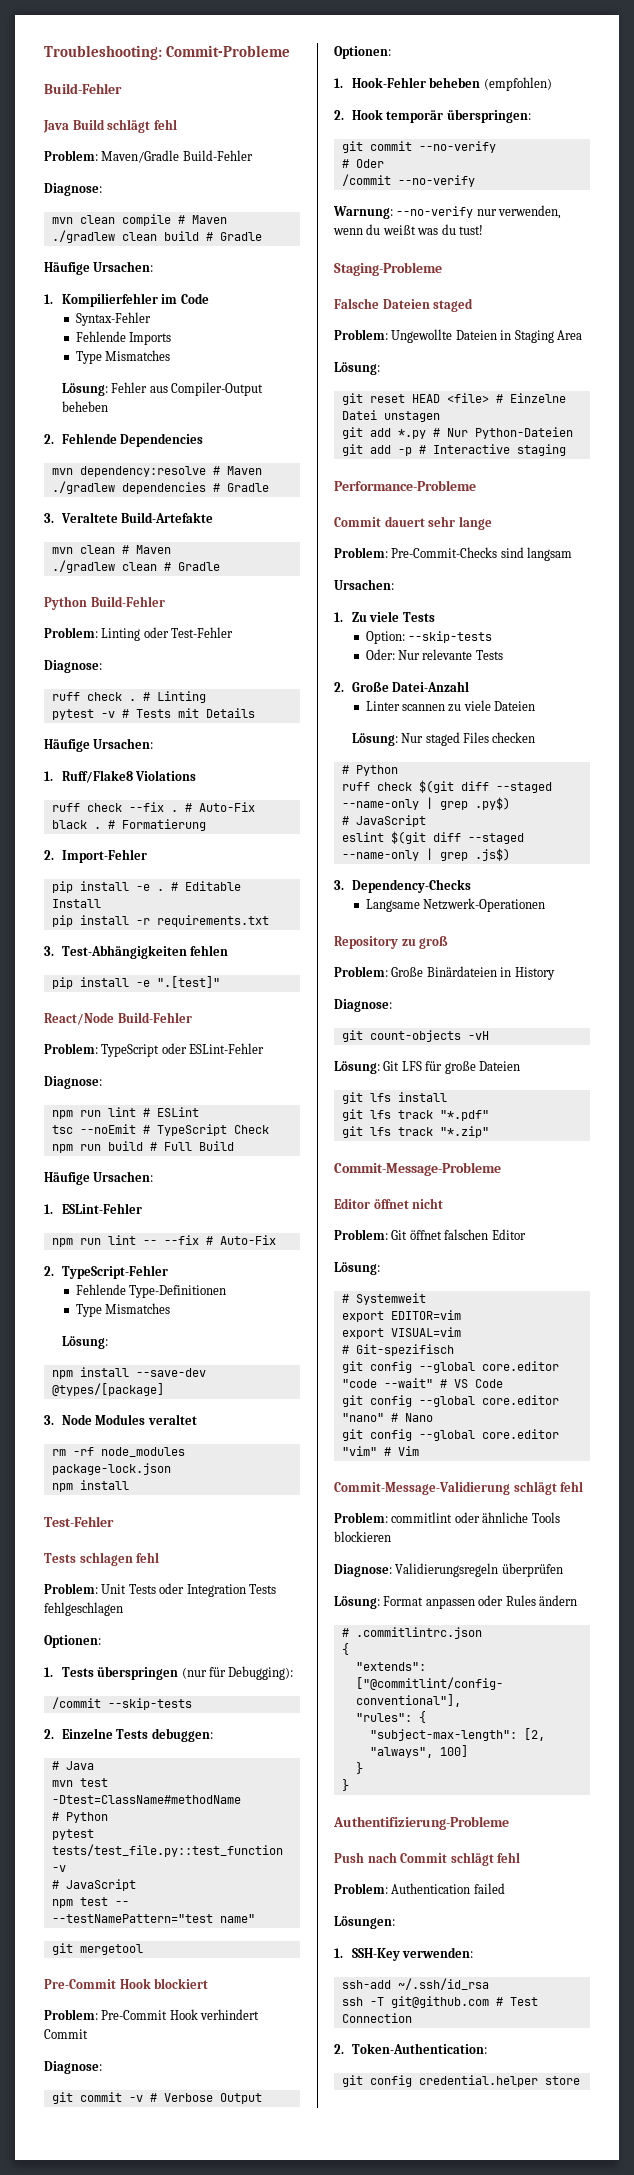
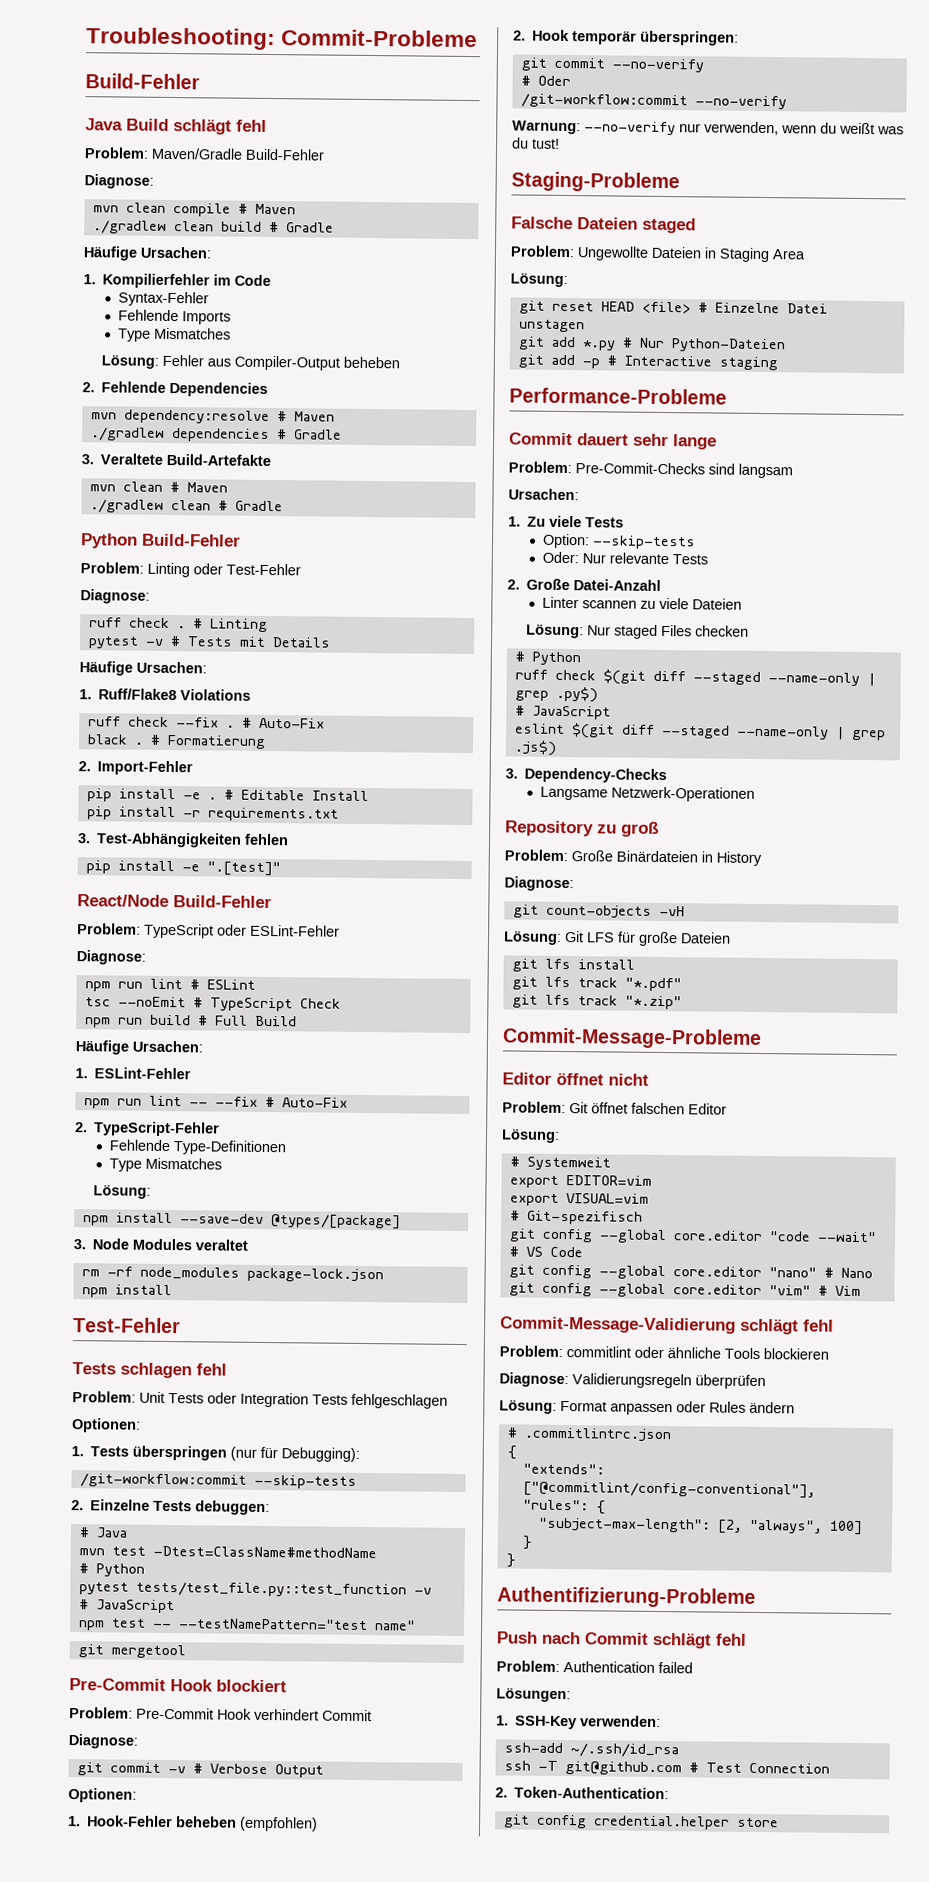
- /commit --skip-tests
+ /git-workflow:commit --skip-tests
- /commit --no-verify
+ /git-workflow:commit --no-verify

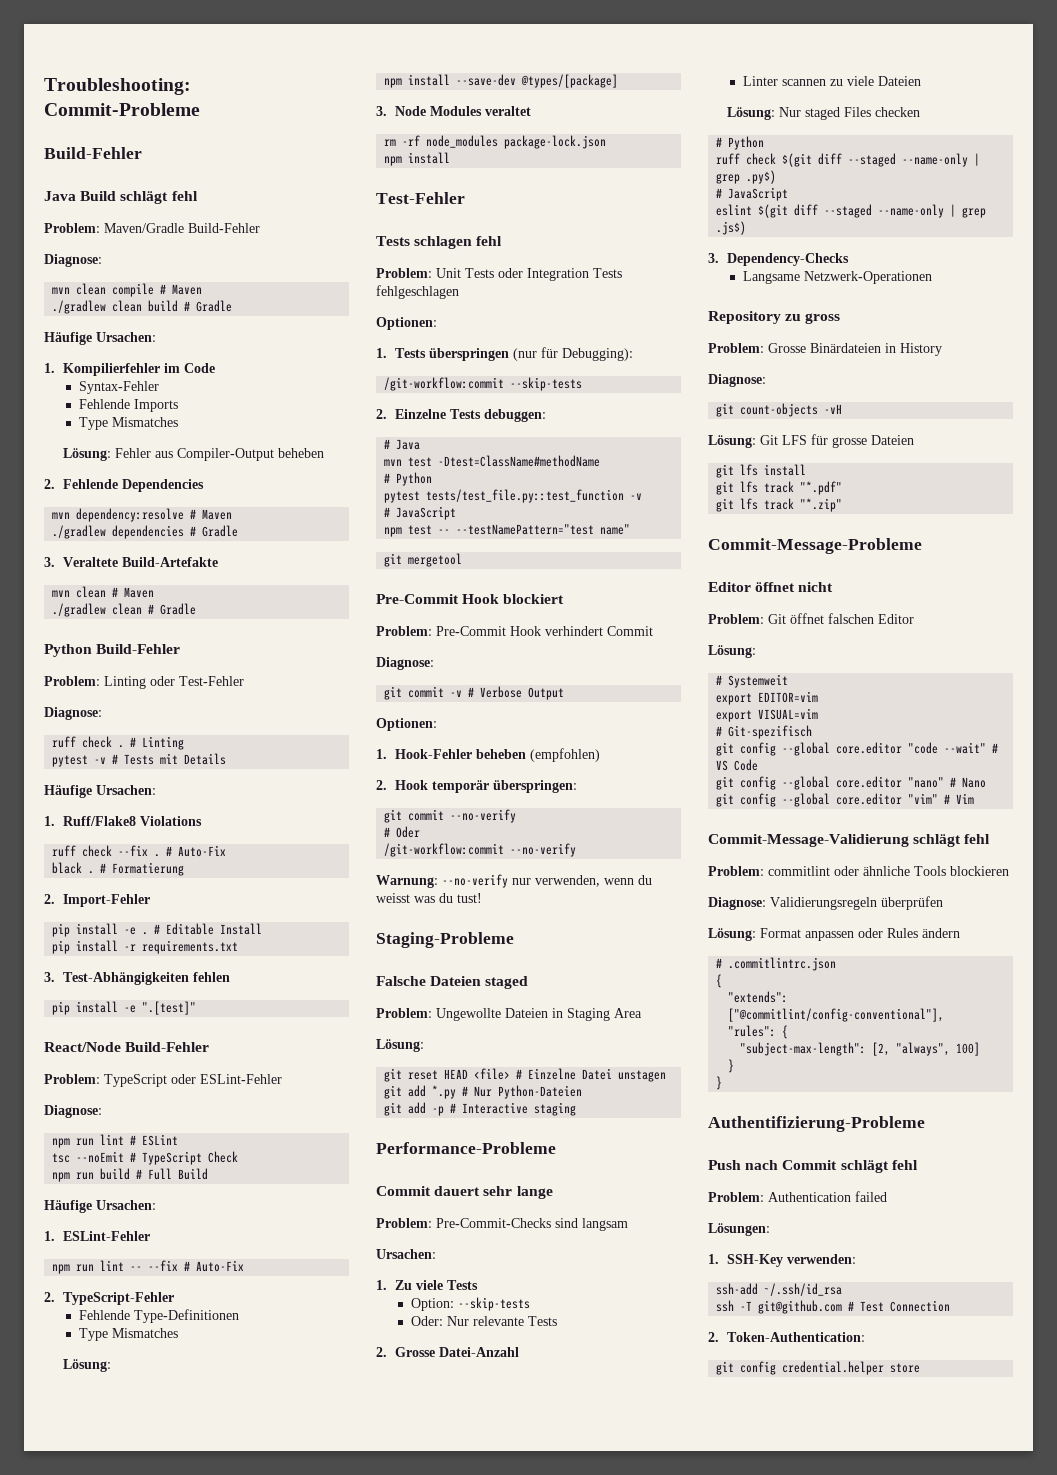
- Warnung: --no-verify nur verwenden, wenn du weißt was du tust!
+ Warnung: --no-verify nur verwenden, wenn du weisst was du tust!
- 2. Große Datei-Anzahl
+ 2. Grosse Datei-Anzahl
- Repository zu groß
- Problem: Große Binärdateien in History
+ Repository zu gross
+ Problem: Grosse Binärdateien in History
- Lösung: Git LFS für große Dateien
+ Lösung: Git LFS für grosse Dateien

